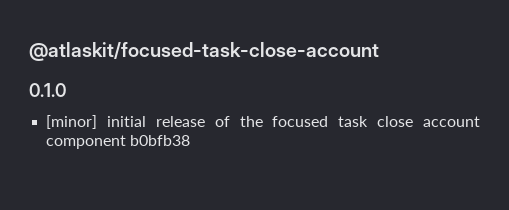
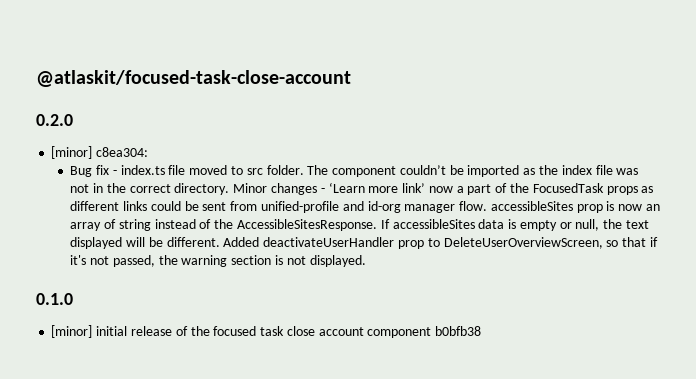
+ 0.2.0
+ [minor] c8ea304:
+ Bug fix - index.ts file moved to src folder. The component couldn’t be imported as the index file was not in the correct directory. Minor changes - ‘Learn more link’ now a part of the FocusedTask props as different links could be sent from unified-profile and id-org manager flow. accessibleSites prop is now an array of string instead of the AccessibleSitesResponse. If accessibleSites data is empty or null, the text displayed will be different. Added deactivateUserHandler prop to DeleteUserOverviewScreen, so that if it's not passed, the warning section is not displayed.

